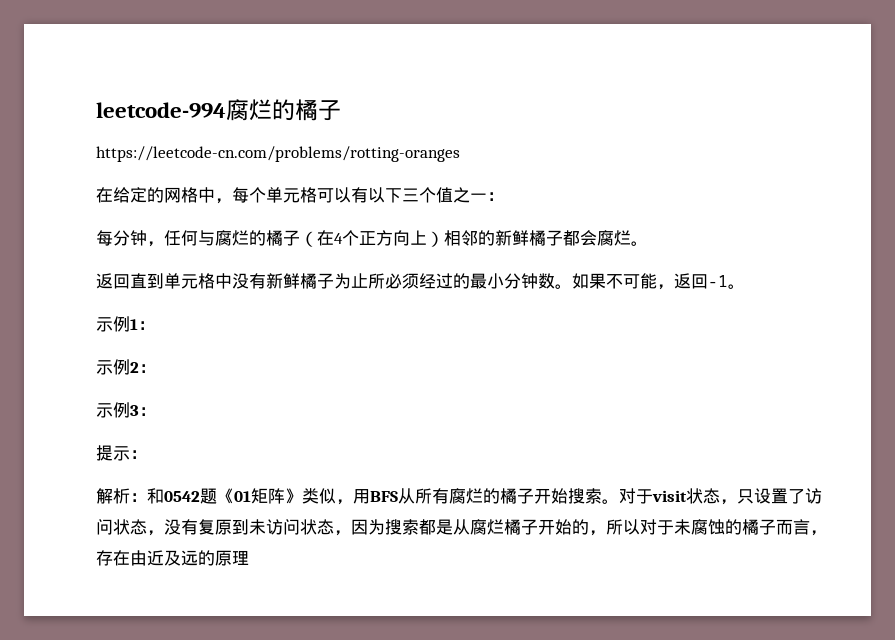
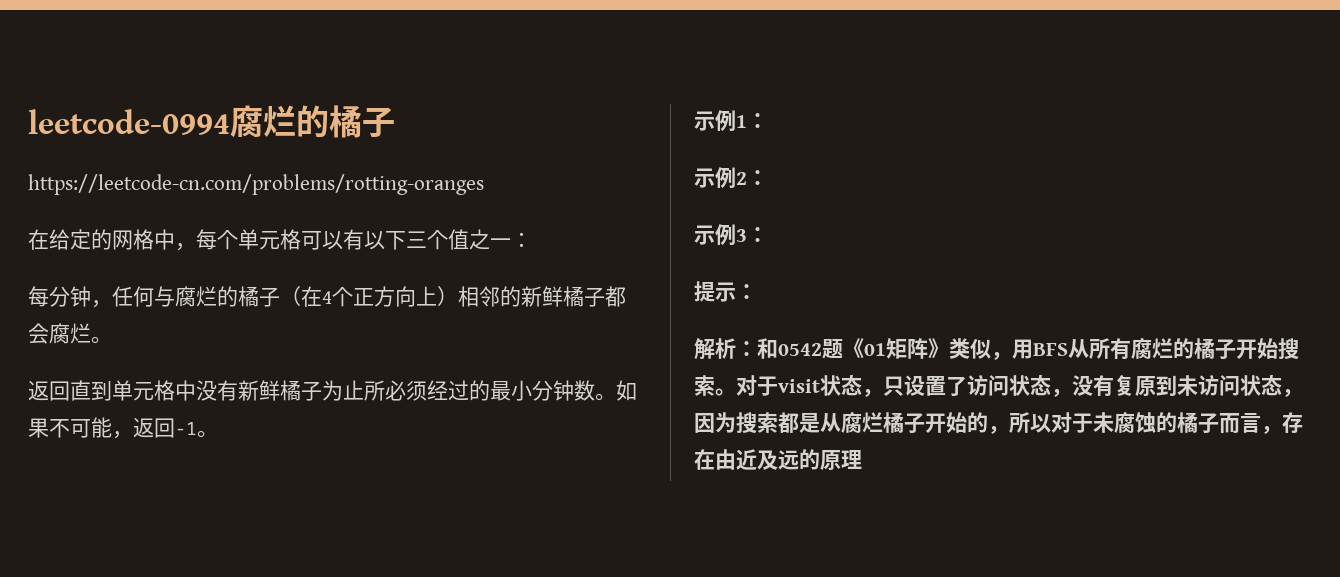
- leetcode-994腐烂的橘子
+ leetcode-0994腐烂的橘子

